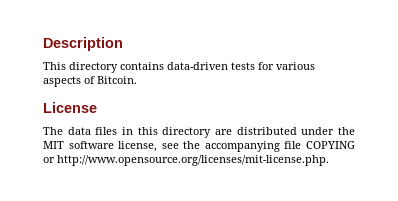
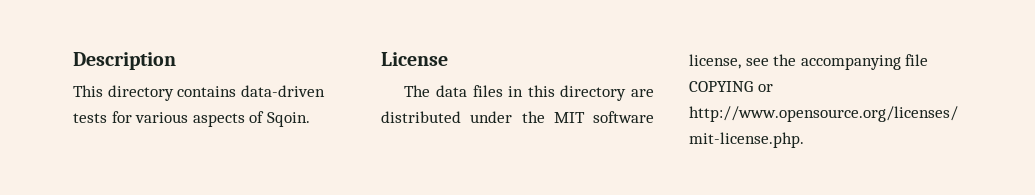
- This directory contains data-driven tests for various aspects of Bitcoin.
+ This directory contains data-driven tests for various aspects of Sqoin.

